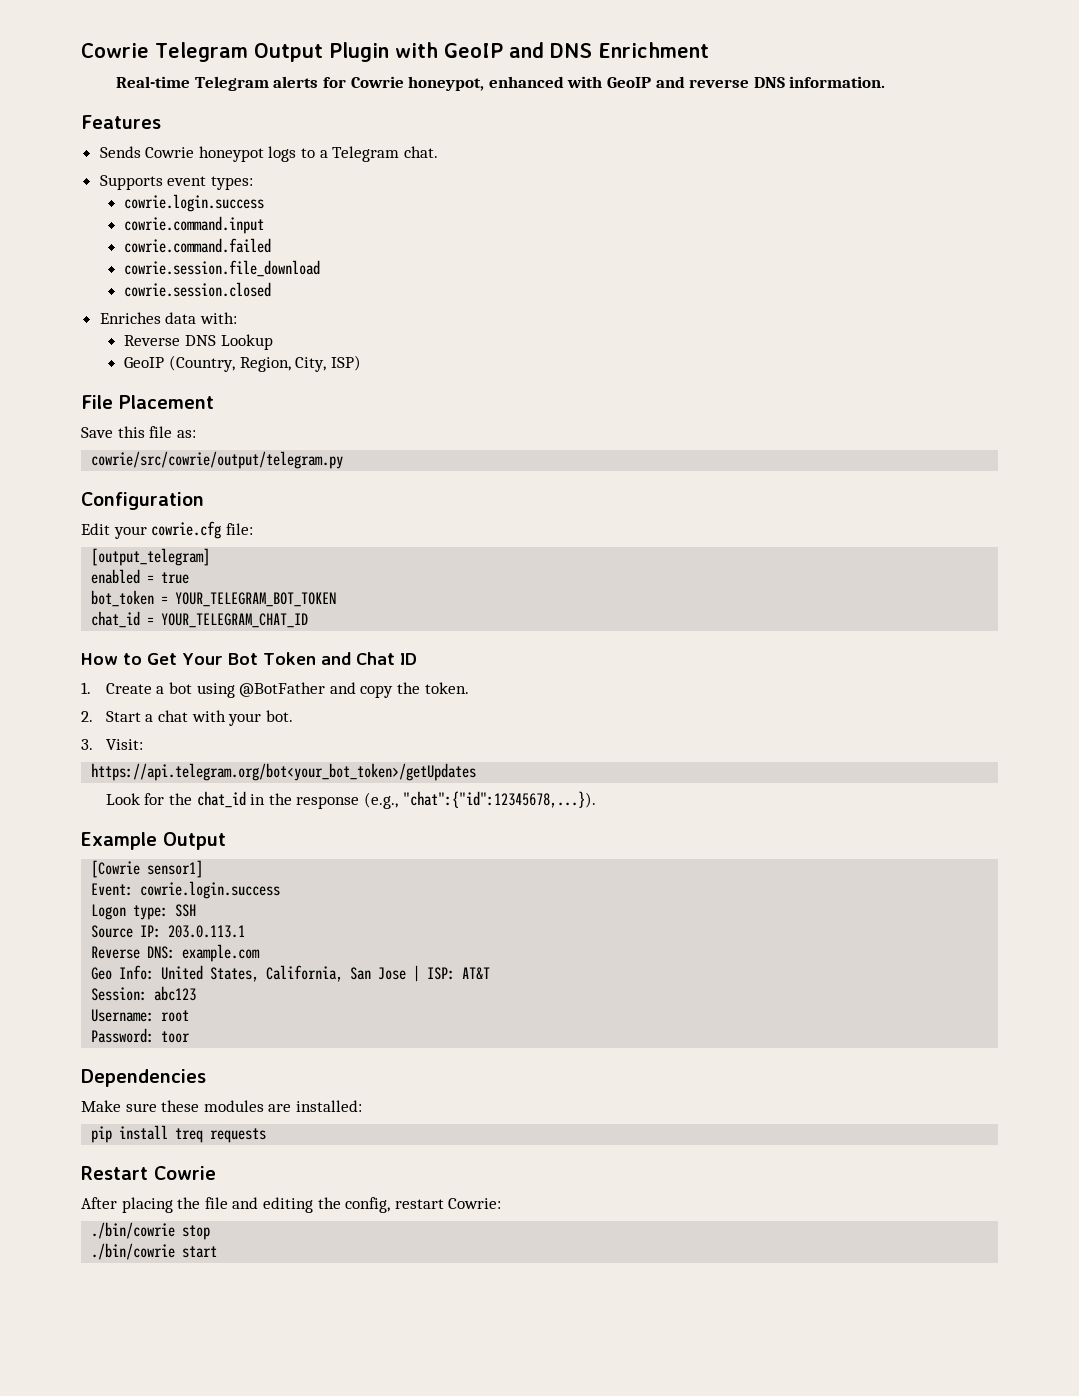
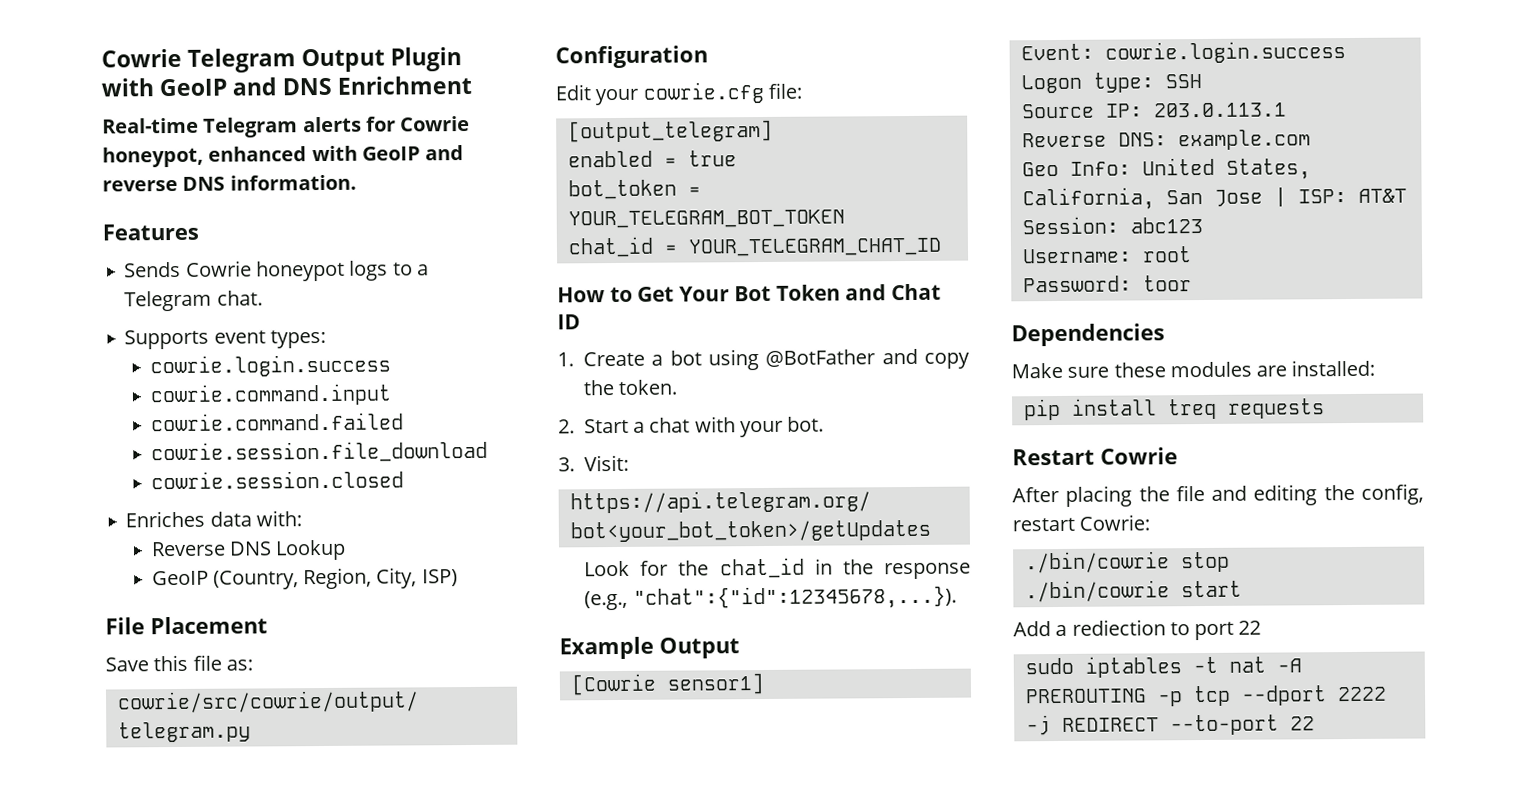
+ Add a rediection to port 22
+ sudo iptables -t nat -A PREROUTING -p tcp --dport 2222 -j REDIRECT --to-port 22

